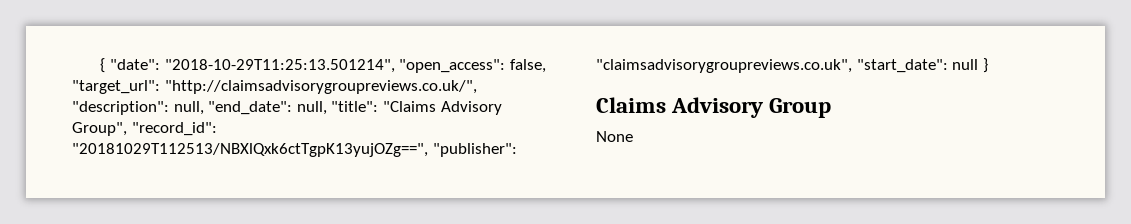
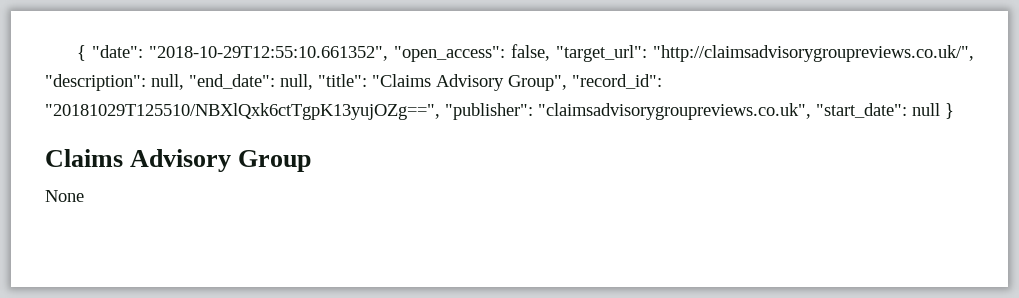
- { "date": "2018-10-29T11:25:13.501214", "open_access": false, "target_url": "http://claimsadvisorygroupreviews.co.uk/", "description": null, "end_date": null, "title": "Claims Advisory Group", "record_id": "20181029T112513/NBXlQxk6ctTgpK13yujOZg==", "publisher": "claimsadvisorygroupreviews.co.uk", "start_date": null }
+ { "date": "2018-10-29T12:55:10.661352", "open_access": false, "target_url": "http://claimsadvisorygroupreviews.co.uk/", "description": null, "end_date": null, "title": "Claims Advisory Group", "record_id": "20181029T125510/NBXlQxk6ctTgpK13yujOZg==", "publisher": "claimsadvisorygroupreviews.co.uk", "start_date": null }

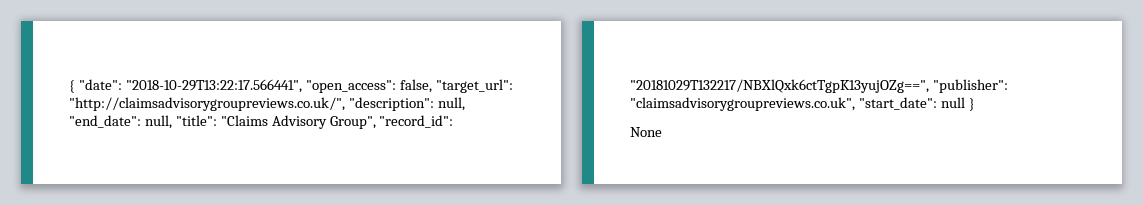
- { "date": "2018-10-29T12:55:10.661352", "open_access": false, "target_url": "http://claimsadvisorygroupreviews.co.uk/", "description": null, "end_date": null, "title": "Claims Advisory Group", "record_id": "20181029T125510/NBXlQxk6ctTgpK13yujOZg==", "publisher": "claimsadvisorygroupreviews.co.uk", "start_date": null }
+ { "date": "2018-10-29T13:22:17.566441", "open_access": false, "target_url": "http://claimsadvisorygroupreviews.co.uk/", "description": null, "end_date": null, "title": "Claims Advisory Group", "record_id": "20181029T132217/NBXlQxk6ctTgpK13yujOZg==", "publisher": "claimsadvisorygroupreviews.co.uk", "start_date": null }
- Claims Advisory Group

